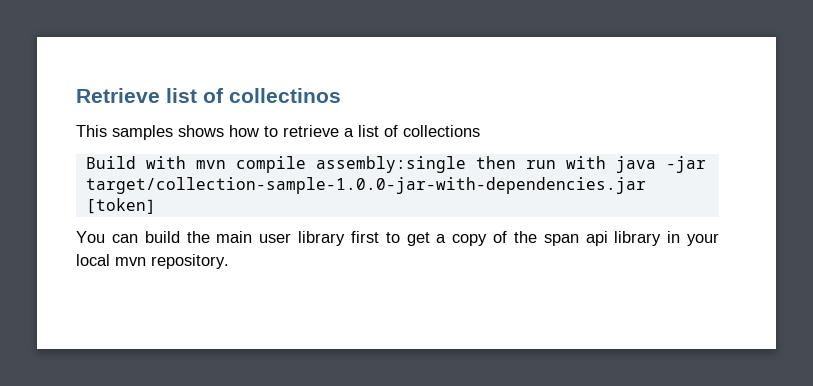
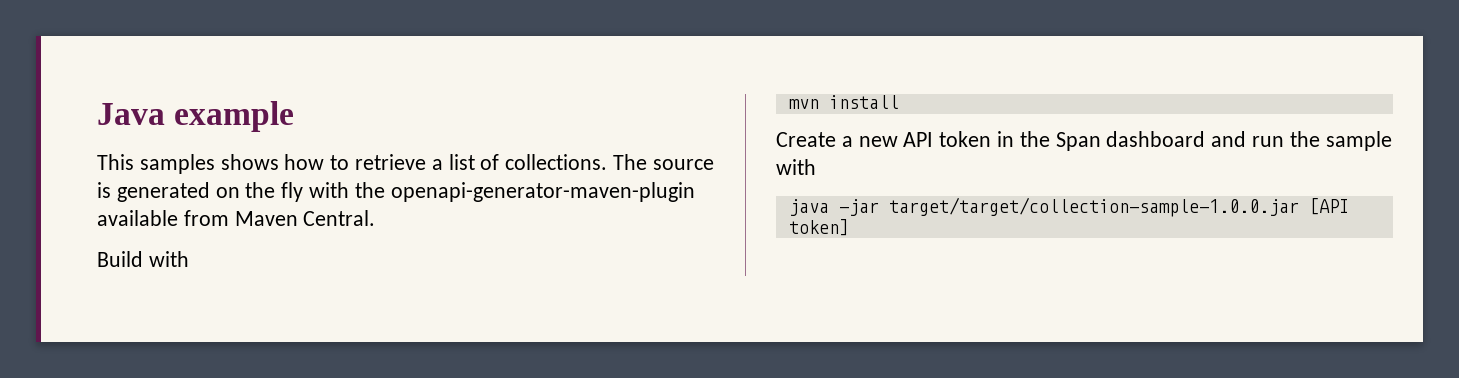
- Retrieve list of collectinos
+ Java example
- This samples shows how to retrieve a list of collections
- Build with mvn compile assembly:single then run with java -jar target/collection-sample-1.0.0-jar-with-dependencies.jar [token]
- You can build the main user library first to get a copy of the span api library in your local mvn repository.
+ This samples shows how to retrieve a list of collections. The source is generated on the fly with the openapi-generator-maven-plugin available from Maven Central.
+ Build with
+ mvn install
+ Create a new API token in the Span dashboard and run the sample with
+ java -jar target/target/collection-sample-1.0.0.jar [API token]

